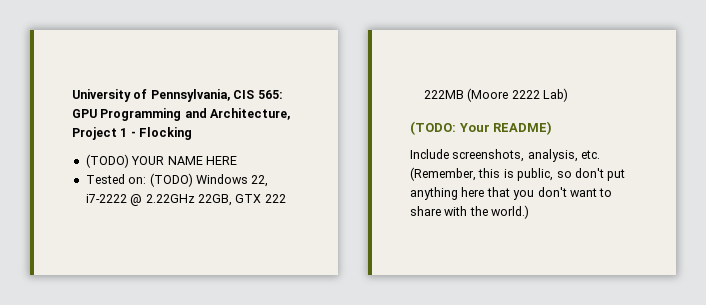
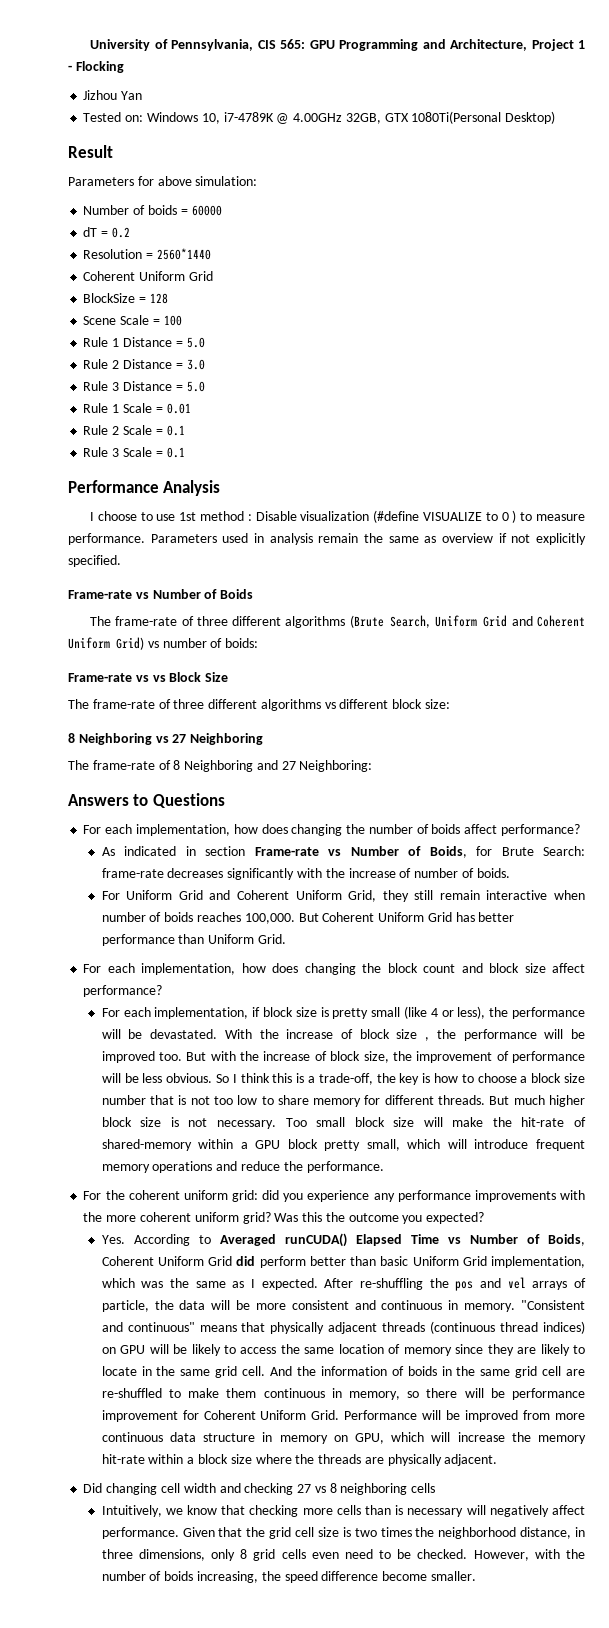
- (TODO) YOUR NAME HERE
- Tested on: (TODO) Windows 22, i7-2222 @ 2.22GHz 22GB, GTX 222 222MB (Moore 2222 Lab)
- (TODO: Your README)
- Include screenshots, analysis, etc. (Remember, this is public, so don't put anything here that you don't want to share with the world.)
+ Jizhou Yan
+ Tested on: Windows 10, i7-4789K @ 4.00GHz 32GB, GTX 1080Ti(Personal Desktop)
+ Result
+ Parameters for above simulation:
+ Number of boids = 60000
+ dT = 0.2
+ Resolution = 2560*1440
+ Coherent Uniform Grid
+ BlockSize = 128
+ Scene Scale = 100
+ Rule 1 Distance = 5.0
+ Rule 2 Distance = 3.0
+ Rule 3 Distance = 5.0
+ Rule 1 Scale = 0.01
+ Rule 2 Scale = 0.1
+ Rule 3 Scale = 0.1
+ Performance Analysis
+ I choose to use 1st method : Disable visualization (#define VISUALIZE to 0 ) to measure performance. Parameters used in analysis remain the same as overview if not explicitly specified.
+ Frame-rate vs Number of Boids
+ The frame-rate of three different algorithms (Brute Search, Uniform Grid and Coherent Uniform Grid) vs number of boids:
+ Frame-rate vs vs Block Size
+ The frame-rate of three different algorithms vs different block size:
+ 8 Neighboring vs 27 Neighboring
+ The frame-rate of 8 Neighboring and 27 Neighboring:
+ Answers to Questions
+ For each implementation, how does changing the number of boids affect performance?
+ As indicated in section Frame-rate vs Number of Boids, for Brute Search: frame-rate decreases significantly with the increase of number of boids.
+ For Uniform Grid and Coherent Uniform Grid, they still remain interactive when number of boids reaches 100,000. But Coherent Uniform Grid has better performance than Uniform Grid.
+ For each implementation, how does changing the block count and block size affect performance?
+ For each implementation, if block size is pretty small (like 4 or less), the performance will be devastated. With the increase of block size , the performance will be improved too. But with the increase of block size, the improvement of performance will be less obvious. So I think this is a trade-off, the key is how to choose a block size number that is not too low to share memory for different threads. But much higher block size is not necessary. Too small block size will make the hit-rate of shared-memory within a GPU block pretty small, which will introduce frequent memory operations and reduce the performance.
+ For the coherent uniform grid: did you experience any performance improvements with the more coherent uniform grid? Was this the outcome you expected?
+ Yes. According to Averaged runCUDA() Elapsed Time vs Number of Boids, Coherent Uniform Grid did perform better than basic Uniform Grid implementation, which was the same as I expected. After re-shuffling the pos and vel arrays of particle, the data will be more consistent and continuous in memory. "Consistent and continuous" means that physically adjacent threads (continuous thread indices) on GPU will be likely to access the same location of memory since they are likely to locate in the same grid cell. And the information of boids in the same grid cell are re-shuffled to make them continuous in memory, so there will be performance improvement for Coherent Uniform Grid. Performance will be improved from more continuous data structure in memory on GPU, which will increase the memory hit-rate within a block size where the threads are physically adjacent.
+ Did changing cell width and checking 27 vs 8 neighboring cells
+ Intuitively, we know that checking more cells than is necessary will negatively affect performance. Given that the grid cell size is two times the neighborhood distance, in three dimensions, only 8 grid cells even need to be checked. However, with the number of boids increasing, the speed difference become smaller.

